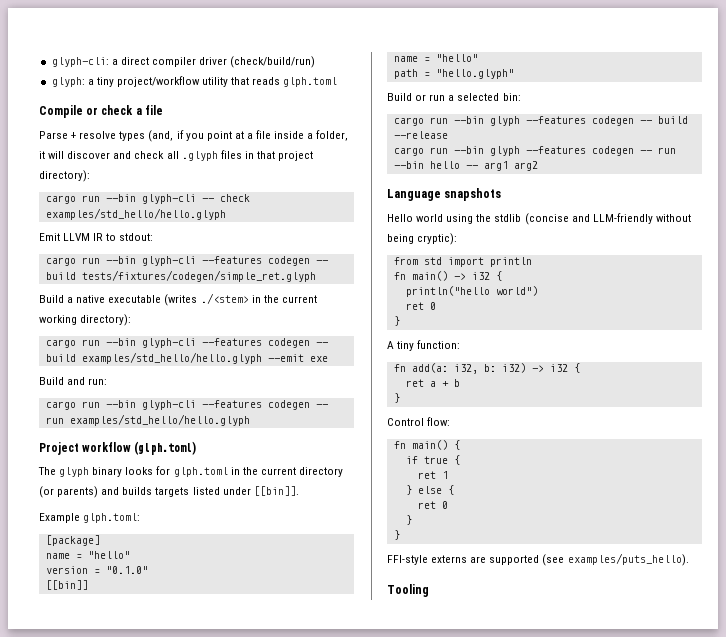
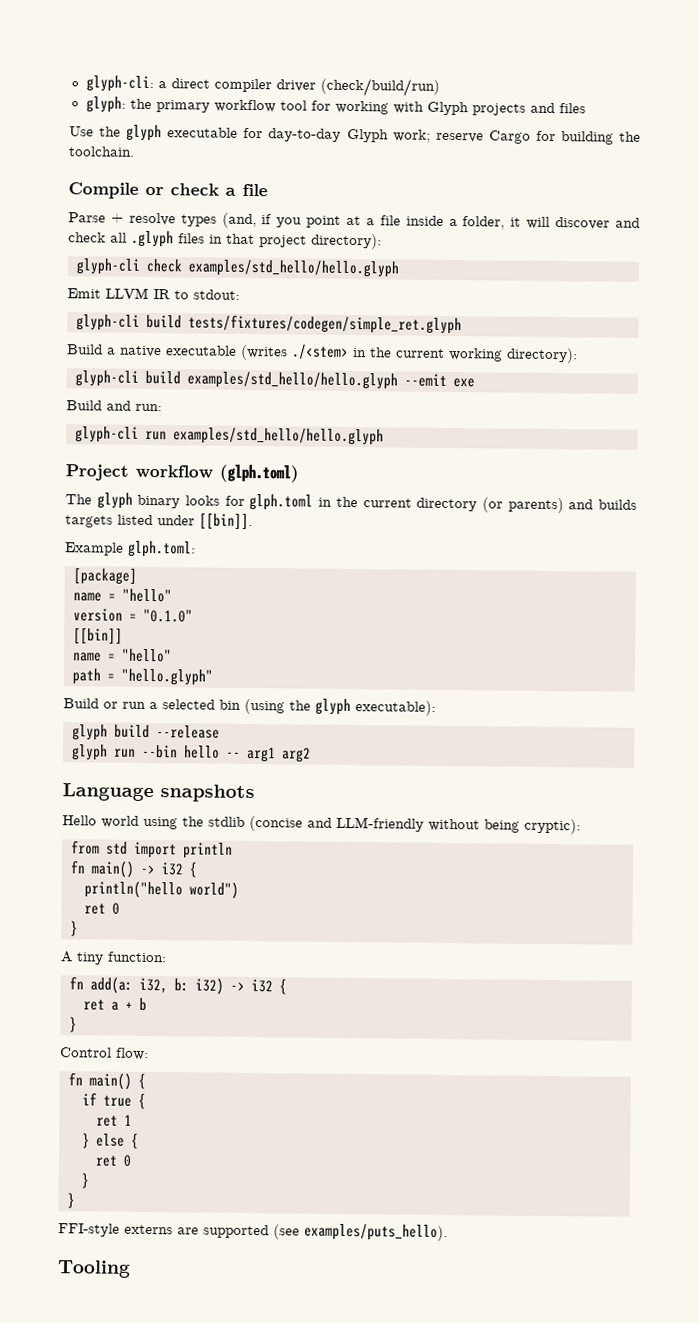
- glyph: a tiny project/workflow utility that reads glph.toml
+ glyph: the primary workflow tool for working with Glyph projects and files
+ Use the glyph executable for day-to-day Glyph work; reserve Cargo for building the toolchain.
- cargo run --bin glyph-cli -- check examples/std_hello/hello.glyph
+ glyph-cli check examples/std_hello/hello.glyph
- cargo run --bin glyph-cli --features codegen -- build tests/fixtures/codegen/simple_ret.glyph
+ glyph-cli build tests/fixtures/codegen/simple_ret.glyph
- cargo run --bin glyph-cli --features codegen -- build examples/std_hello/hello.glyph --emit exe
+ glyph-cli build examples/std_hello/hello.glyph --emit exe
- cargo run --bin glyph-cli --features codegen -- run examples/std_hello/hello.glyph
+ glyph-cli run examples/std_hello/hello.glyph
- Build or run a selected bin:
- cargo run --bin glyph --features codegen -- build --release
- cargo run --bin glyph --features codegen -- run --bin hello -- arg1 arg2
+ Build or run a selected bin (using the glyph executable):
+ glyph build --release
+ glyph run --bin hello -- arg1 arg2

